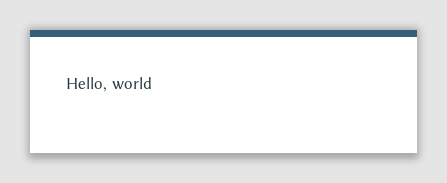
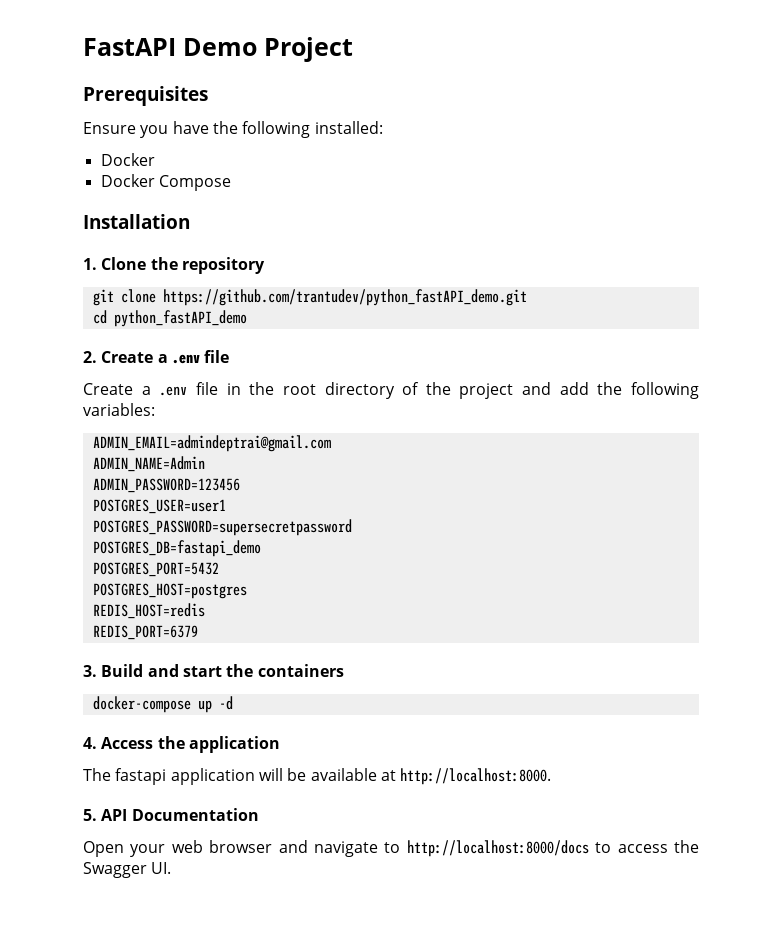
- Hello, world
+ FastAPI Demo Project
+ Prerequisites
+ Ensure you have the following installed:
+ Docker
+ Docker Compose
+ Installation
+ 1. Clone the repository
+ git clone https://github.com/trantudev/python_fastAPI_demo.git
+ cd python_fastAPI_demo
+ 2. Create a .env file
+ Create a .env file in the root directory of the project and add the following variables:
+ ADMIN_EMAIL=admindeptrai@gmail.com
+ ADMIN_NAME=Admin
+ ADMIN_PASSWORD=123456
+ POSTGRES_USER=user1
+ POSTGRES_PASSWORD=supersecretpassword
+ POSTGRES_DB=fastapi_demo
+ POSTGRES_PORT=5432
+ POSTGRES_HOST=postgres
+ REDIS_HOST=redis
+ REDIS_PORT=6379
+ 3. Build and start the containers
+ docker-compose up -d
+ 4. Access the application
+ The fastapi application will be available at http://localhost:8000.
+ 5. API Documentation
+ Open your web browser and navigate to http://localhost:8000/docs to access the Swagger UI.

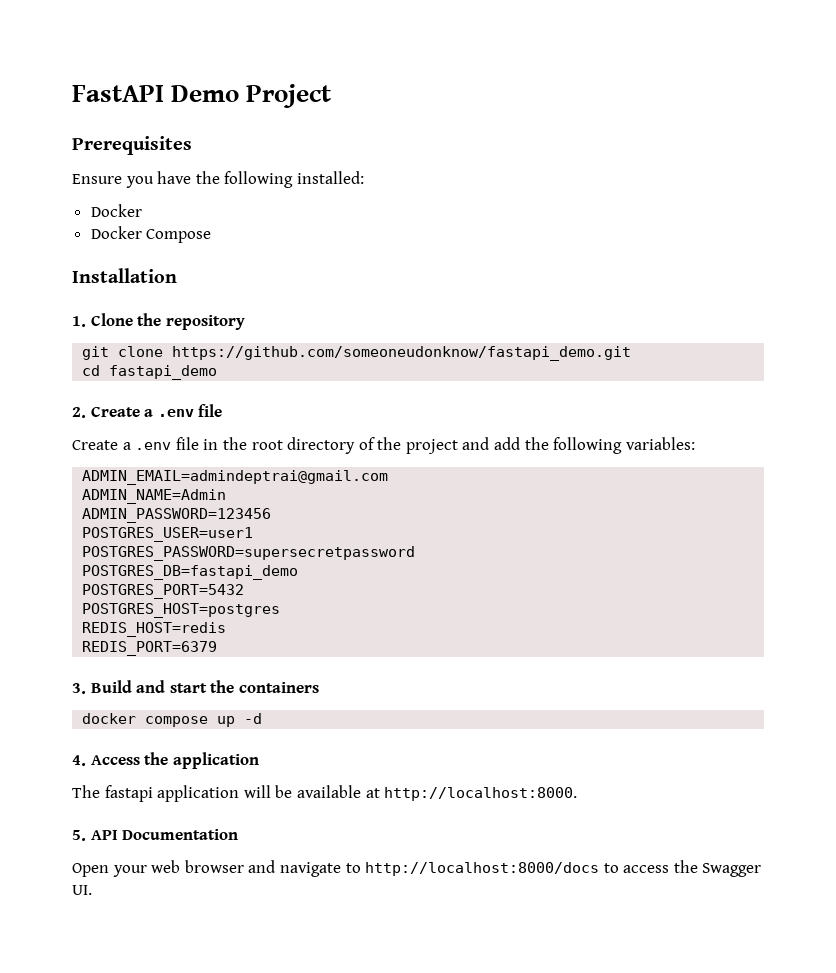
- git clone https://github.com/trantudev/python_fastAPI_demo.git
+ git clone https://github.com/someoneudonknow/fastapi_demo.git
- cd python_fastAPI_demo
+ cd fastapi_demo
- docker-compose up -d
+ docker compose up -d

